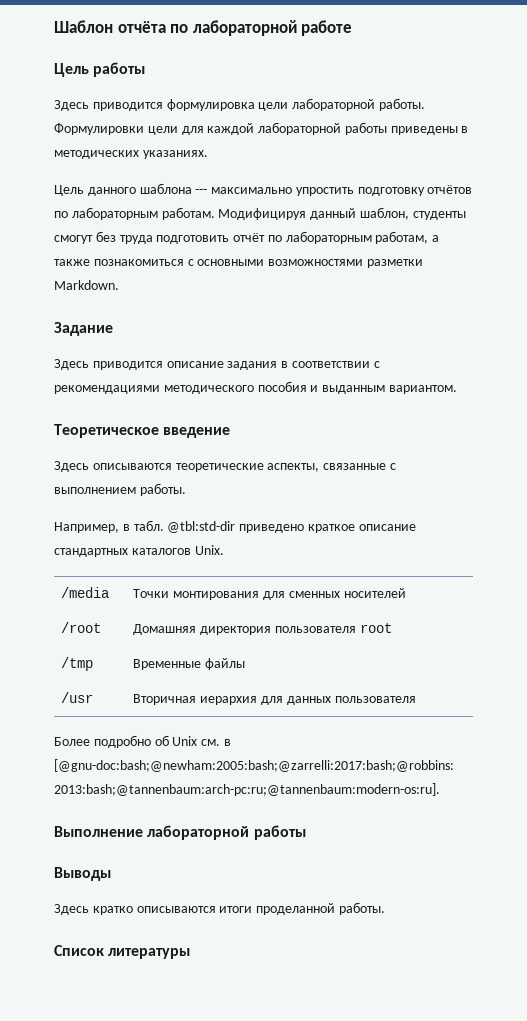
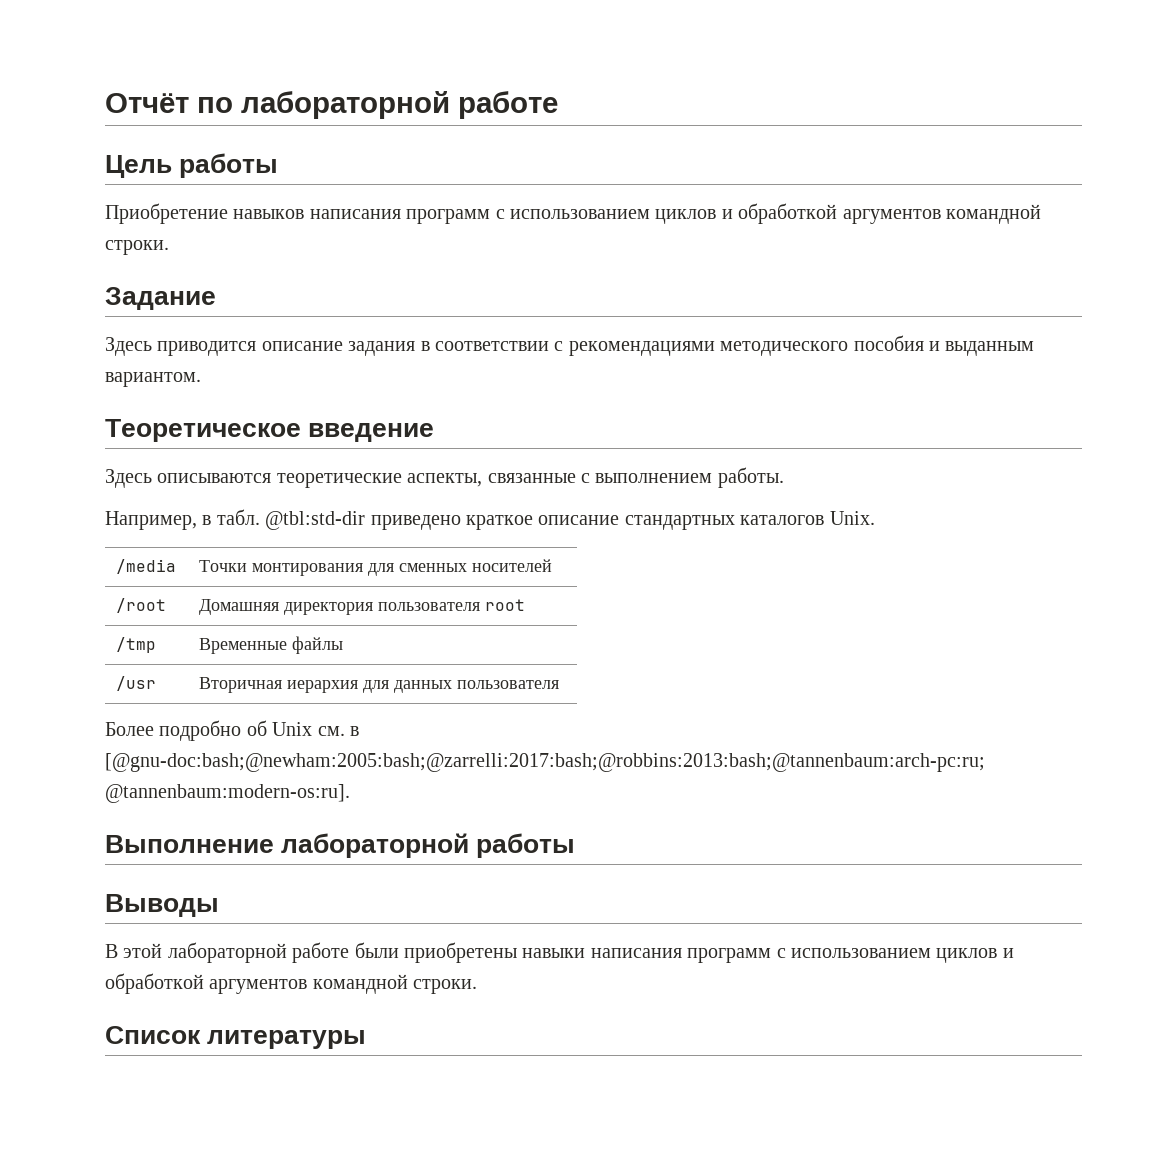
- Шаблон отчёта по лабораторной работе
+ Отчёт по лабораторной работе
- Здесь приводится формулировка цели лабораторной работы. Формулировки цели для каждой лабораторной работы приведены в методических указаниях.
- Цель данного шаблона --- максимально упростить подготовку отчётов по лабораторным работам. Модифицируя данный шаблон, студенты смогут без труда подготовить отчёт по лабораторным работам, а также познакомиться с основными возможностями разметки Markdown.
+ Приобретение навыков написания программ с использованием циклов и обработкой аргументов командной строки.
- Здесь кратко описываются итоги проделанной работы.
+ В этой лабораторной работе были приобретены навыки написания программ с использованием циклов и обработкой аргументов командной строки.

